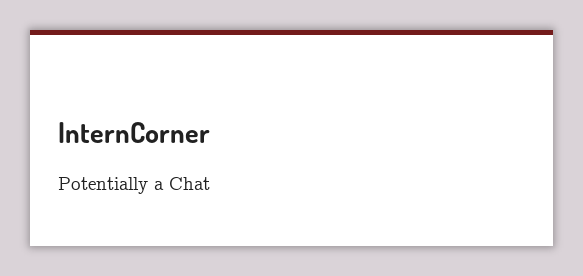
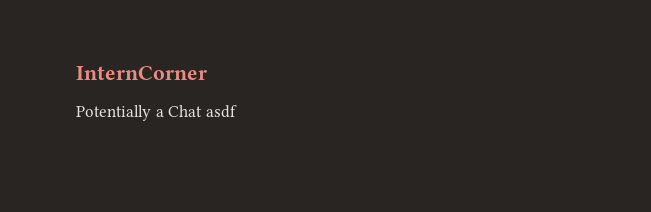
- Potentially a Chat
+ Potentially a Chat asdf

